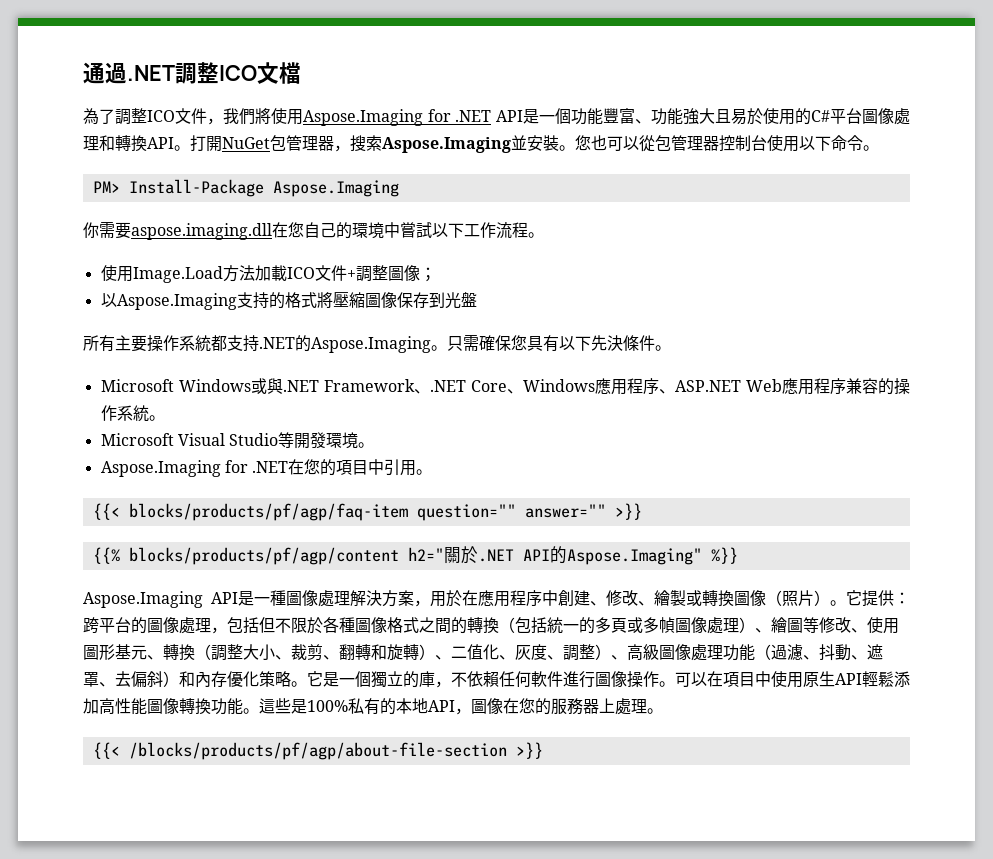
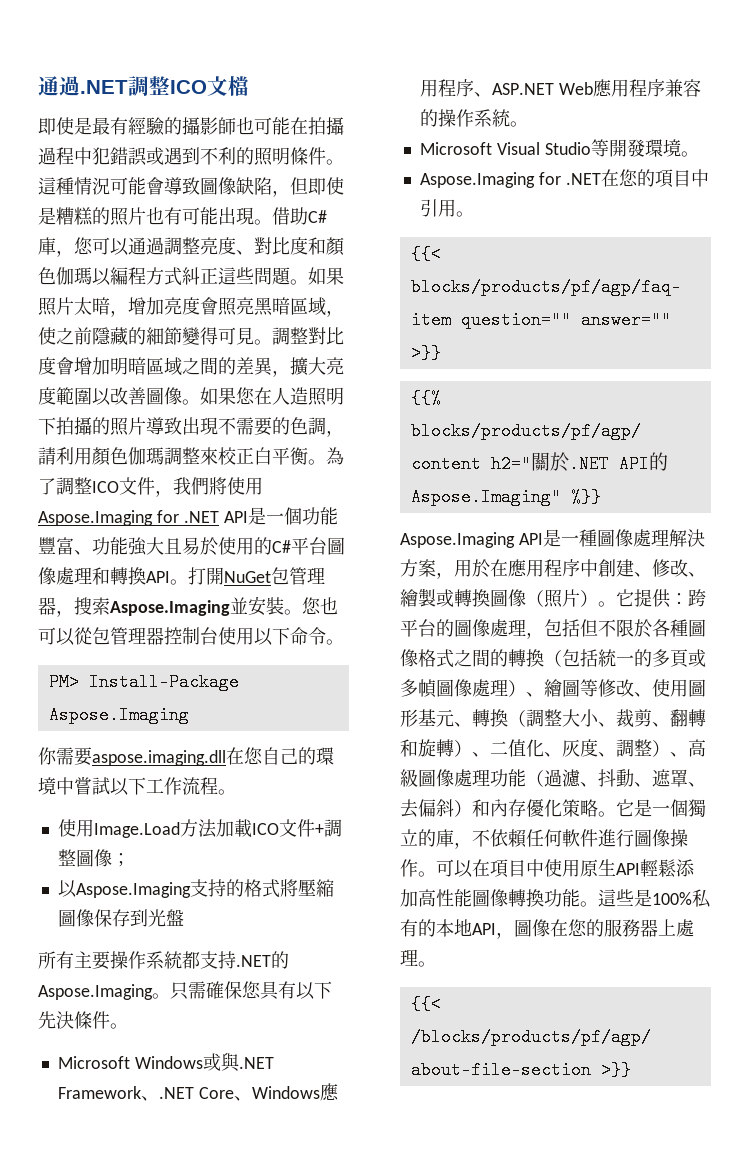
+ 即使是最有經驗的攝影師也可能在拍攝過程中犯錯誤或遇到不利的照明條件。這種情況可能會導致圖像缺陷，但即使是糟糕的照片也有可能出現。借助C#庫，您可以通過調整亮度、對比度和顏色伽瑪以編程方式糾正這些問題。如果照片太暗，增加亮度會照亮黑暗區域，使之前隱藏的細節變得可見。調整對比度會增加明暗區域之間的差異，擴大亮度範圍以改善圖像。如果您在人造照明下拍攝的照片導致出現不需要的色調，請利用顏色伽瑪調整來校正白平衡。

